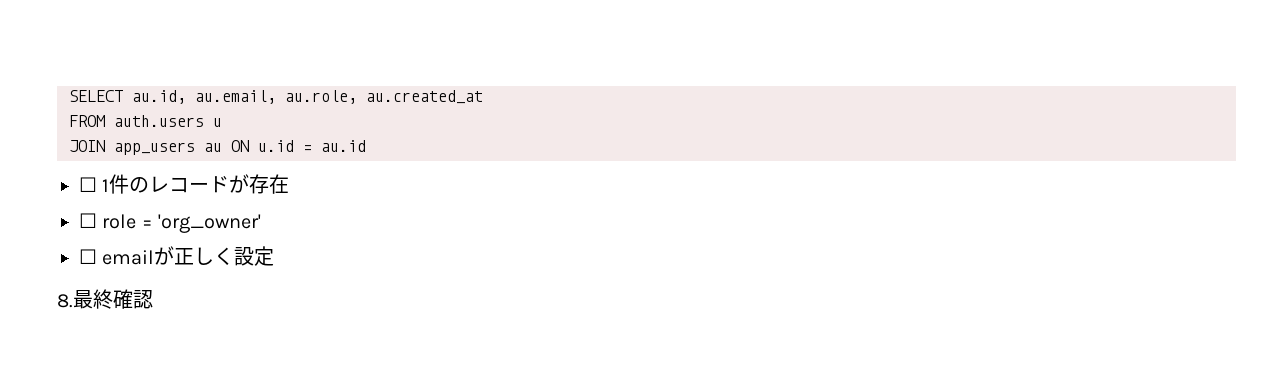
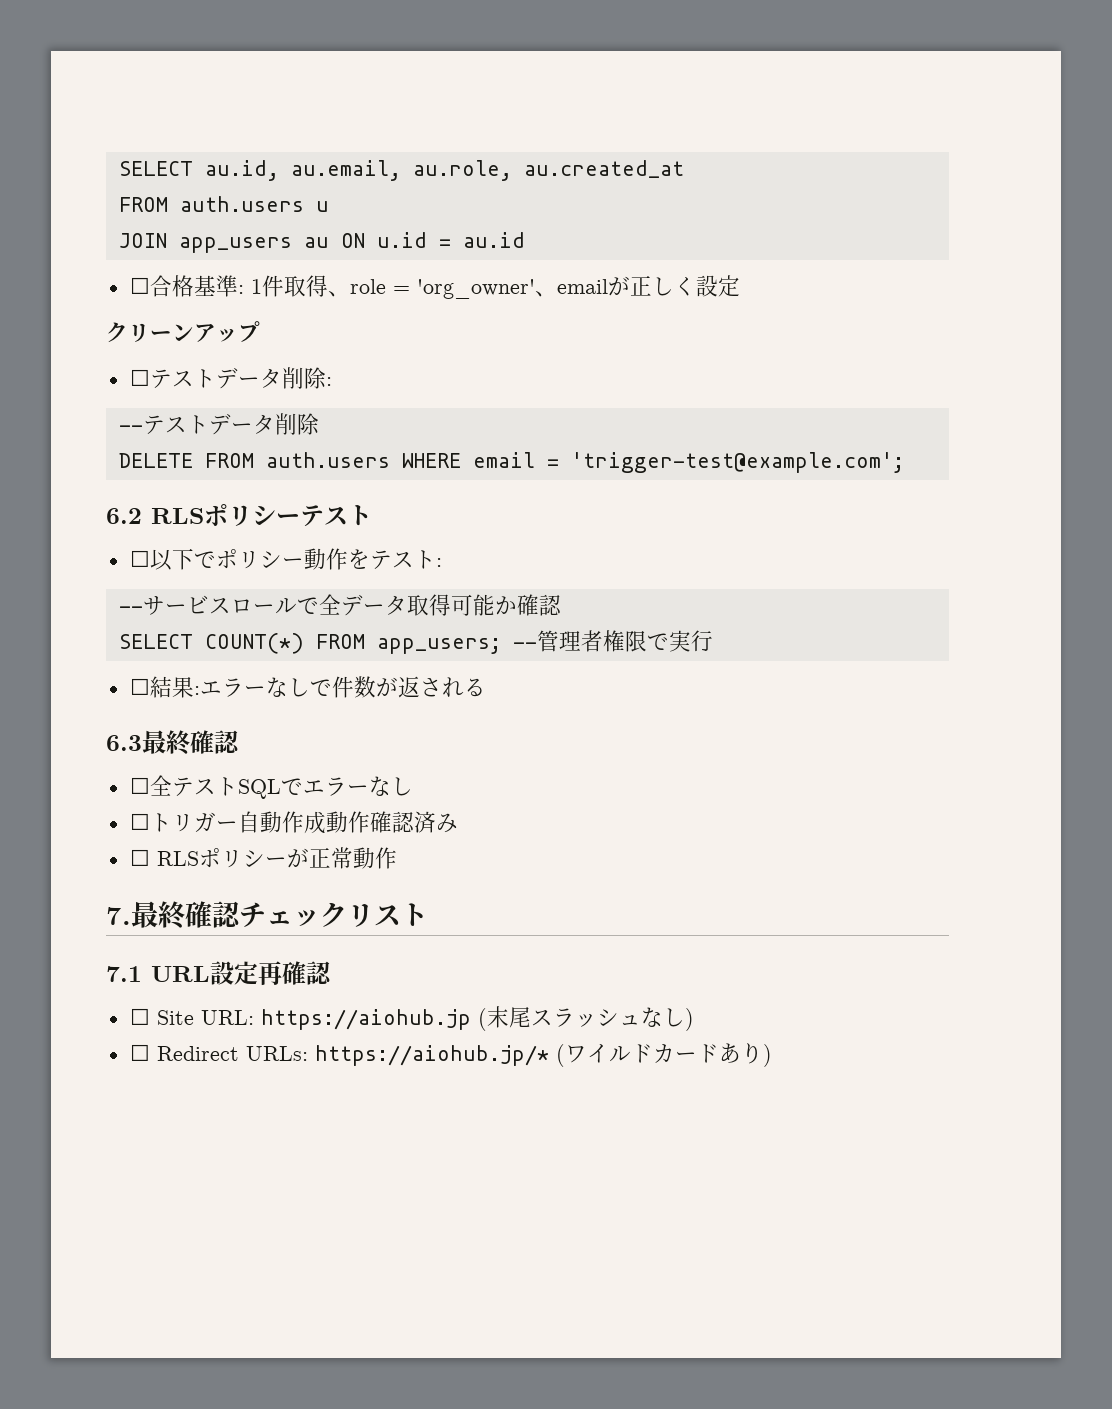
- ☐ 1件のレコードが存在
- ☐ role = 'org_owner'
- ☐ emailが正しく設定
+ ☐合格基準: 1件取得、role = 'org_owner'、emailが正しく設定
- 8.最終確認
+ クリーンアップ
+ ☐テストデータ削除:
+ --テストデータ削除
+ DELETE FROM auth.users WHERE email = 'trigger-test@example.com';
+ 6.2 RLSポリシーテスト
+ ☐以下でポリシー動作をテスト:
+ --サービスロールで全データ取得可能か確認
+ SELECT COUNT(*) FROM app_users; --管理者権限で実行
+ ☐結果:エラーなしで件数が返される
+ 6.3最終確認
+ ☐全テストSQLでエラーなし
+ ☐トリガー自動作成動作確認済み
+ ☐ RLSポリシーが正常動作
+ 7.最終確認チェックリスト
+ 7.1 URL設定再確認
+ ☐ Site URL: https://aiohub.jp (末尾スラッシュなし)
+ ☐ Redirect URLs: https://aiohub.jp/* (ワイルドカードあり)

